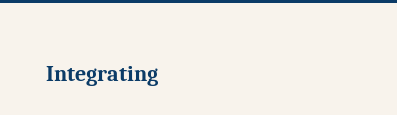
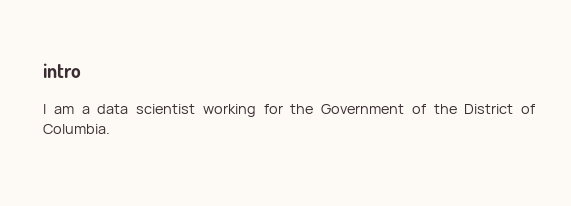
- Integrating
+ intro
+ I am a data scientist working for the Government of the District of Columbia.

